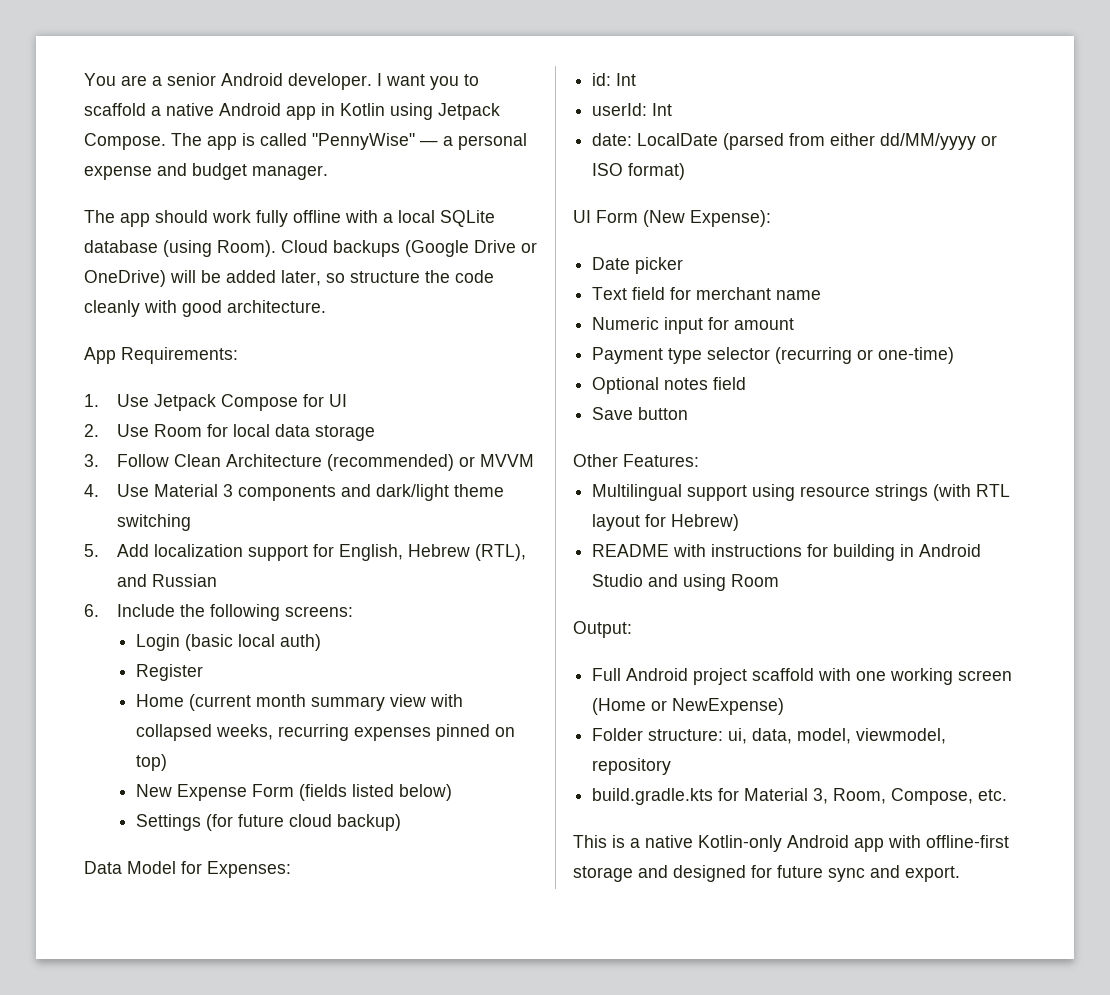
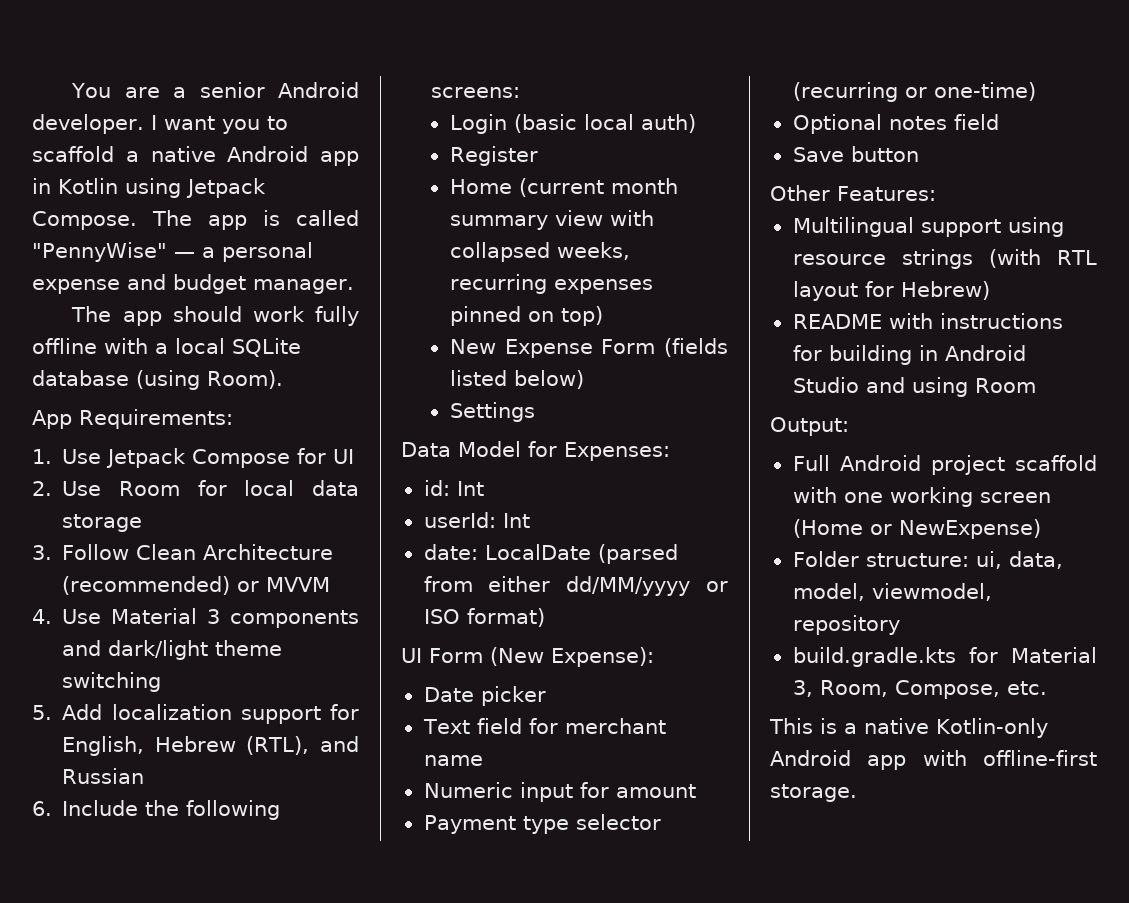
- Cloud backups (Google Drive or OneDrive) will be added later, so structure the code cleanly with good architecture.
- Settings (for future cloud backup)
+ Settings
- This is a native Kotlin-only Android app with offline-first storage and designed for future sync and export.
+ This is a native Kotlin-only Android app with offline-first storage.

